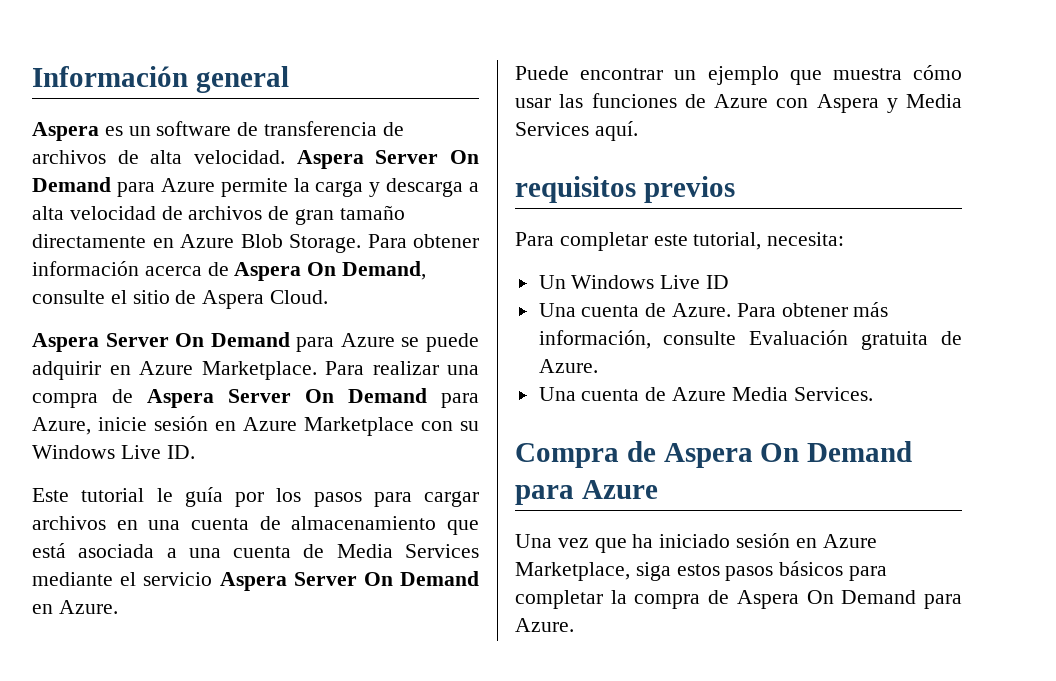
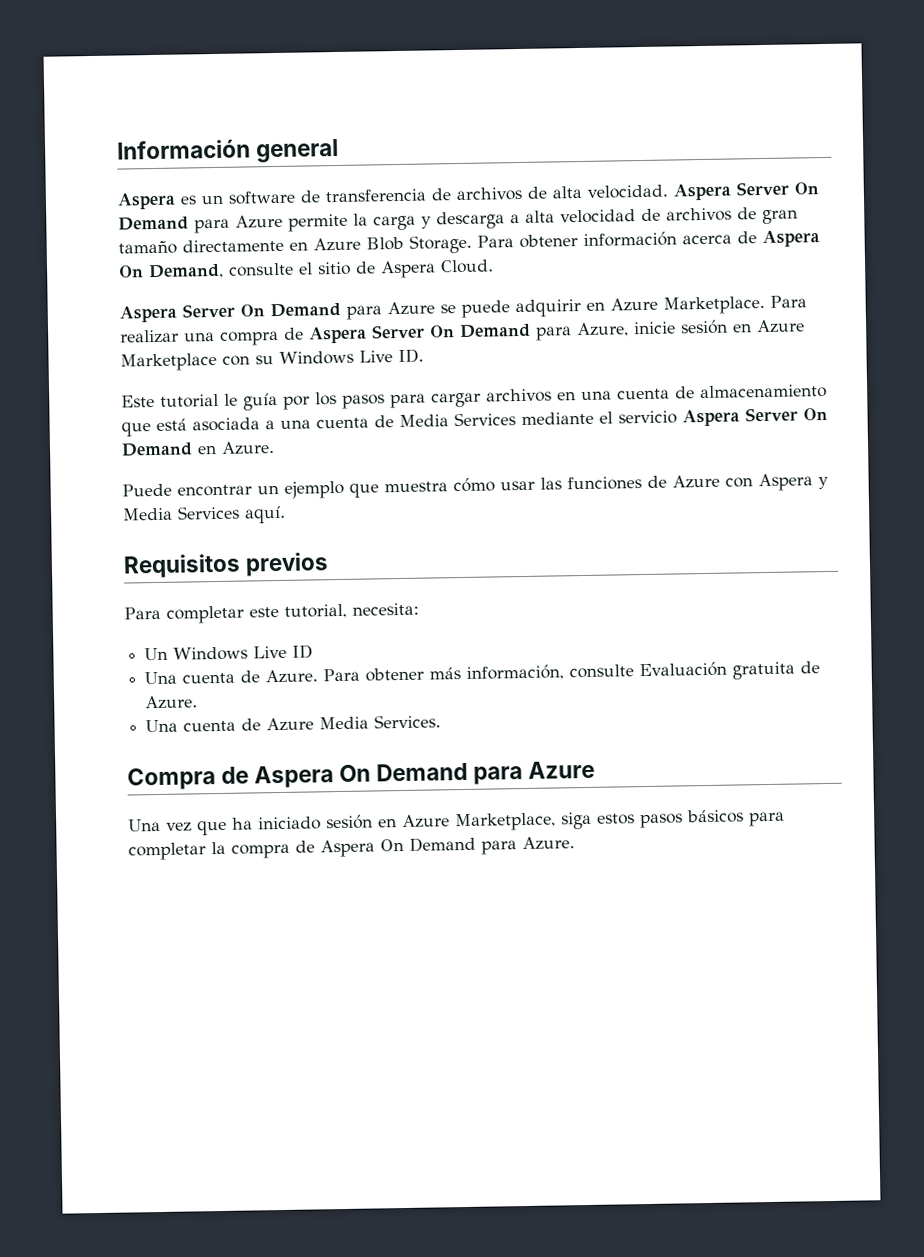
- requisitos previos
+ Requisitos previos

